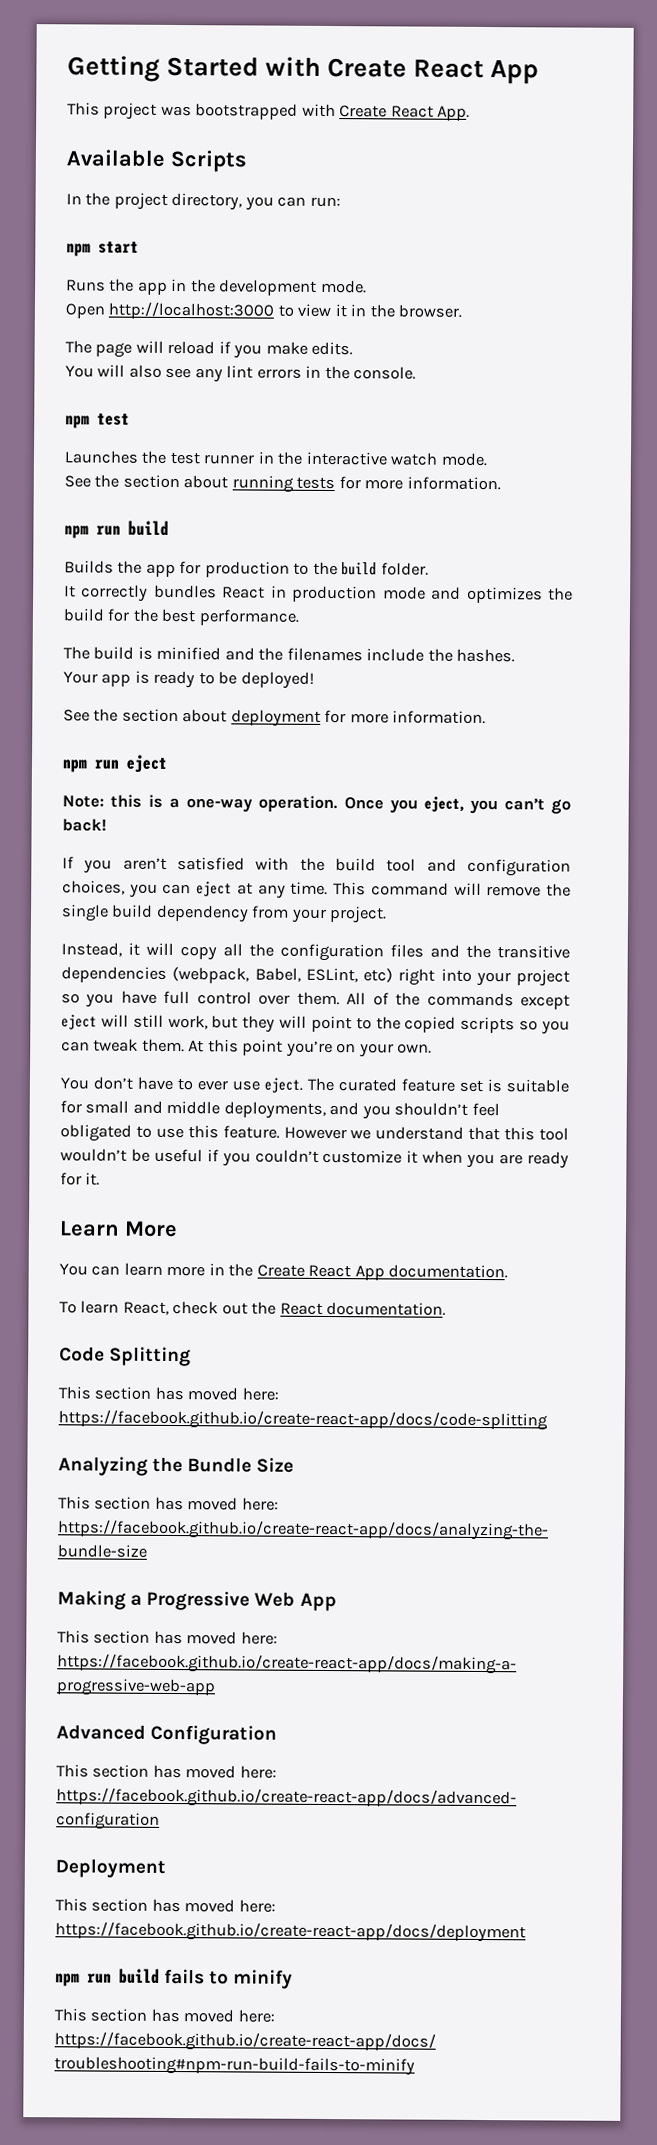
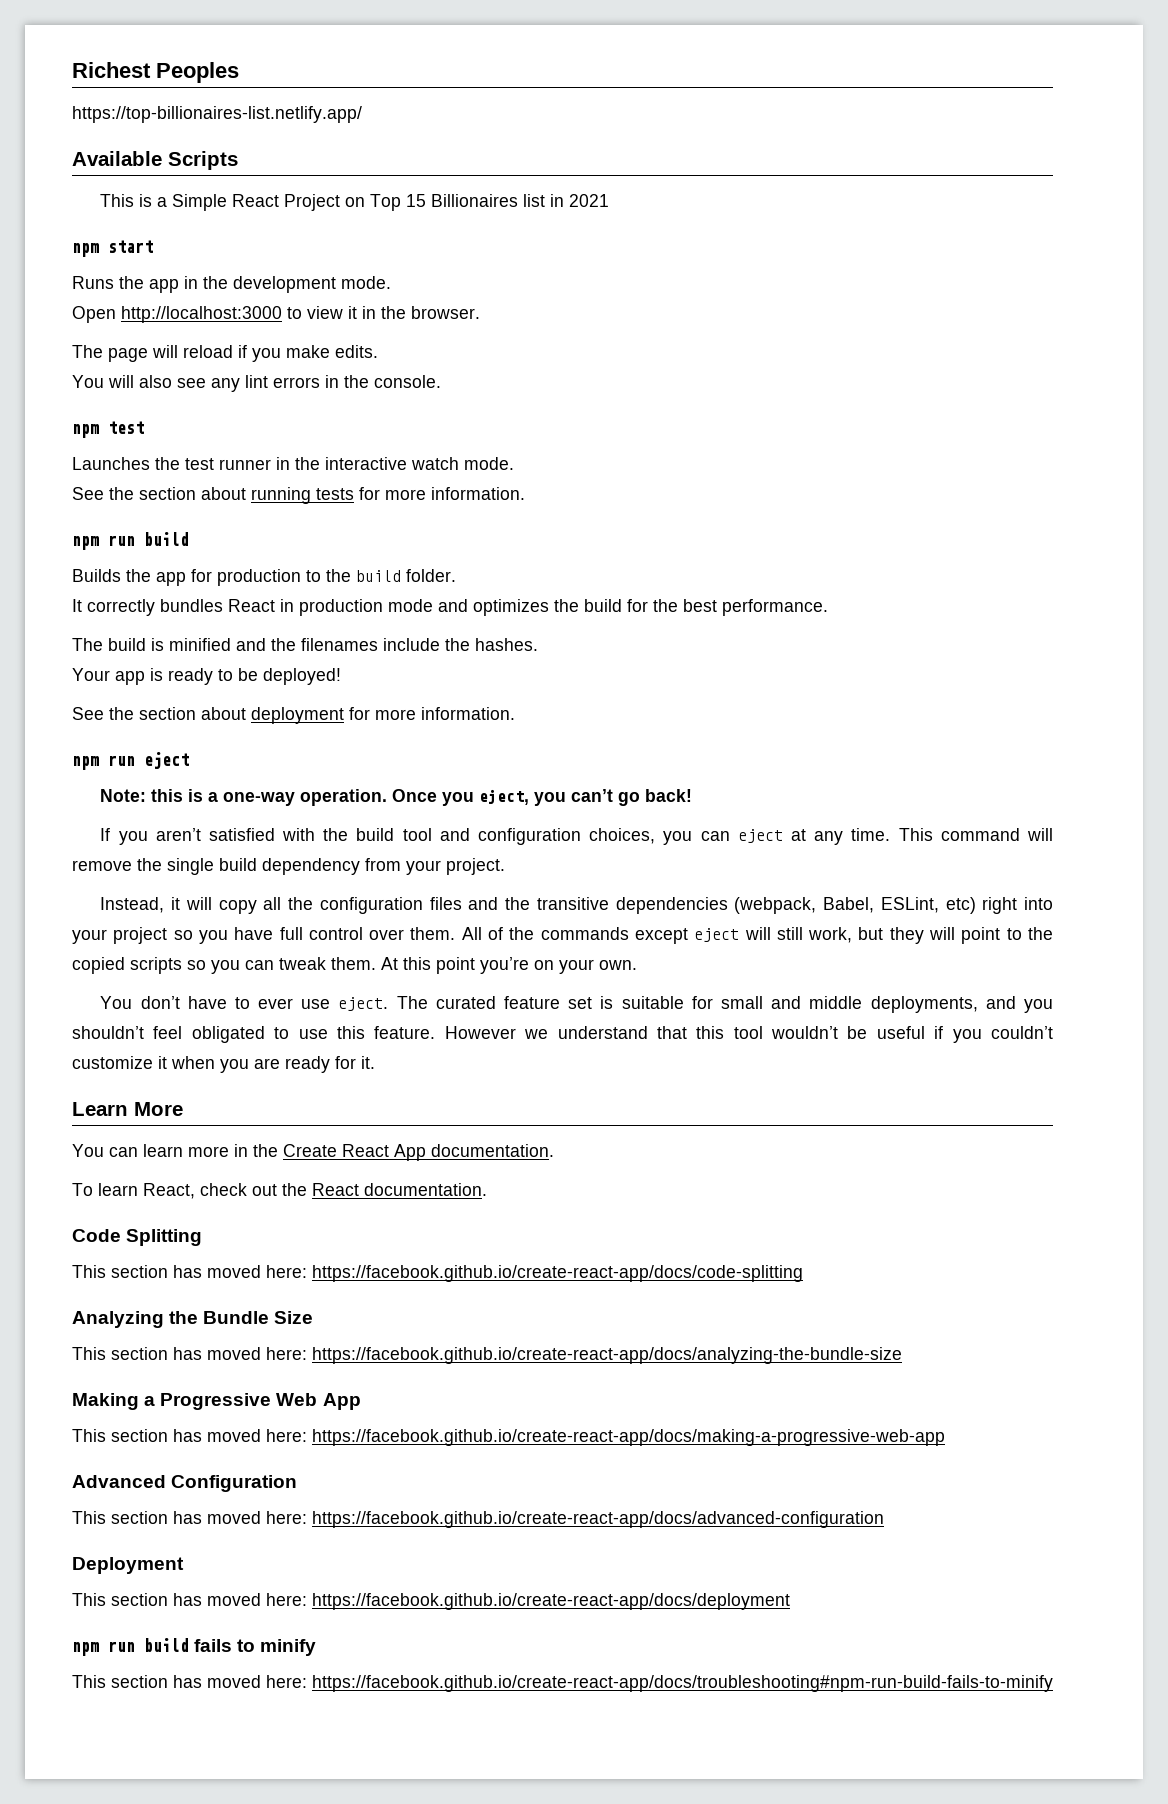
- Getting Started with Create React App
- This project was bootstrapped with Create React App.
+ Richest Peoples
+ https://top-billionaires-list.netlify.app/
  Available Scripts
- In the project directory, you can run:
+ This is a Simple React Project on Top 15 Billionaires list in 2021

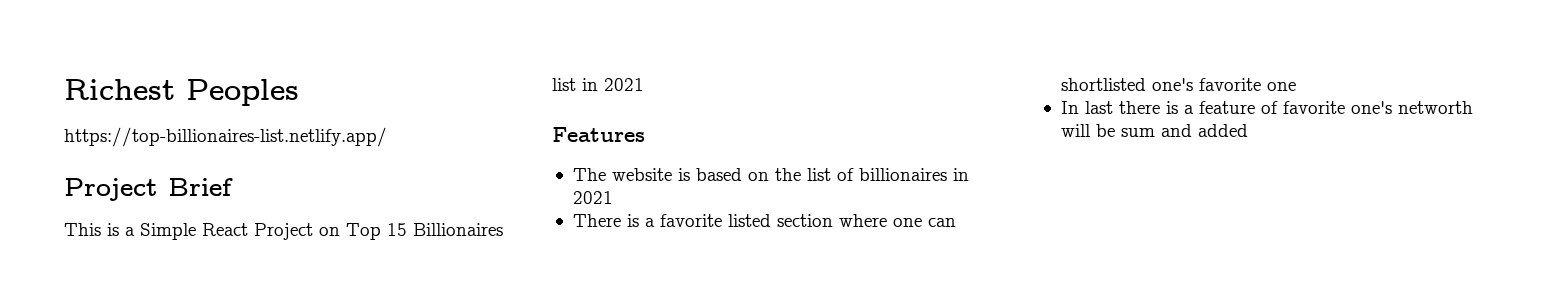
- Available Scripts
+ Project Brief
- npm start
- Runs the app in the development mode.
- Open http://localhost:3000 to view it in the browser.
- The page will reload if you make edits.
- You will also see any lint errors in the console.
- npm test
- Launches the test runner in the interactive watch mode.
- See the section about running tests for more information.
- npm run build
- Builds the app for production to the build folder.
- It correctly bundles React in production mode and optimizes the build for the best performance.
- The build is minified and the filenames include the hashes.
- Your app is ready to be deployed!
- See the section about deployment for more information.
- npm run eject
- Note: this is a one-way operation. Once you eject, you can’t go back!
- If you aren’t satisfied with the build tool and configuration choices, you can eject at any time. This command will remove the single build dependency from your project.
- Instead, it will copy all the configuration files and the transitive dependencies (webpack, Babel, ESLint, etc) right into your project so you have full control over them. All of the commands except eject will still work, but they will point to the copied scripts so you can tweak them. At this point you’re on your own.
- You don’t have to ever use eject. The curated feature set is suitable for small and middle deployments, and you shouldn’t feel obligated to use this feature. However we understand that this tool wouldn’t be useful if you couldn’t customize it when you are ready for it.
- Learn More
- You can learn more in the Create React App documentation.
- To learn React, check out the React documentation.
- Code Splitting
- This section has moved here: https://facebook.github.io/create-react-app/docs/code-splitting
- Analyzing the Bundle Size
- This section has moved here: https://facebook.github.io/create-react-app/docs/analyzing-the-bundle-size
- Making a Progressive Web App
- This section has moved here: https://facebook.github.io/create-react-app/docs/making-a-progressive-web-app
- Advanced Configuration
- This section has moved here: https://facebook.github.io/create-react-app/docs/advanced-configuration
- Deployment
- This section has moved here: https://facebook.github.io/create-react-app/docs/deployment
- npm run build fails to minify
- This section has moved here: https://facebook.github.io/create-react-app/docs/troubleshooting#npm-run-build-fails-to-minify
+ Features
+ The website is based on the list of billionaires in 2021
+ There is a favorite listed section where one can shortlisted one's favorite one
+ In last there is a feature of favorite one's networth will be sum and added

